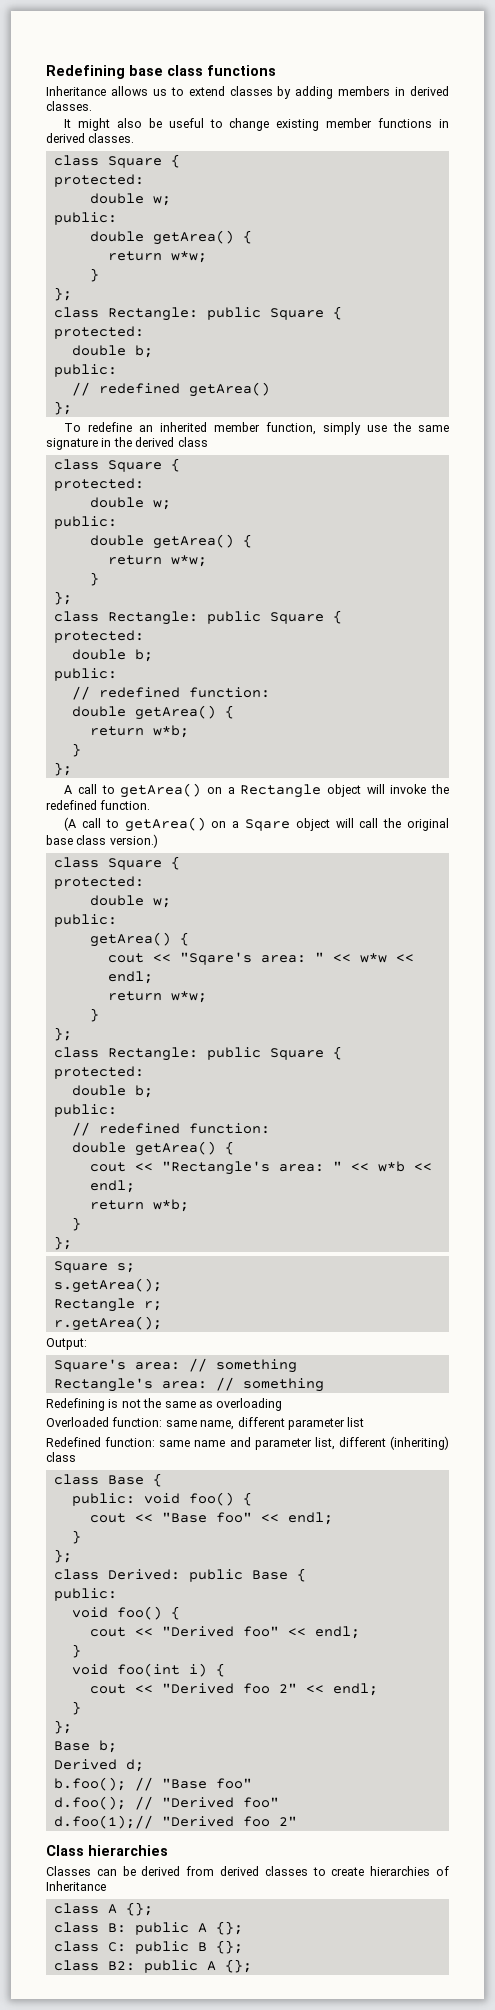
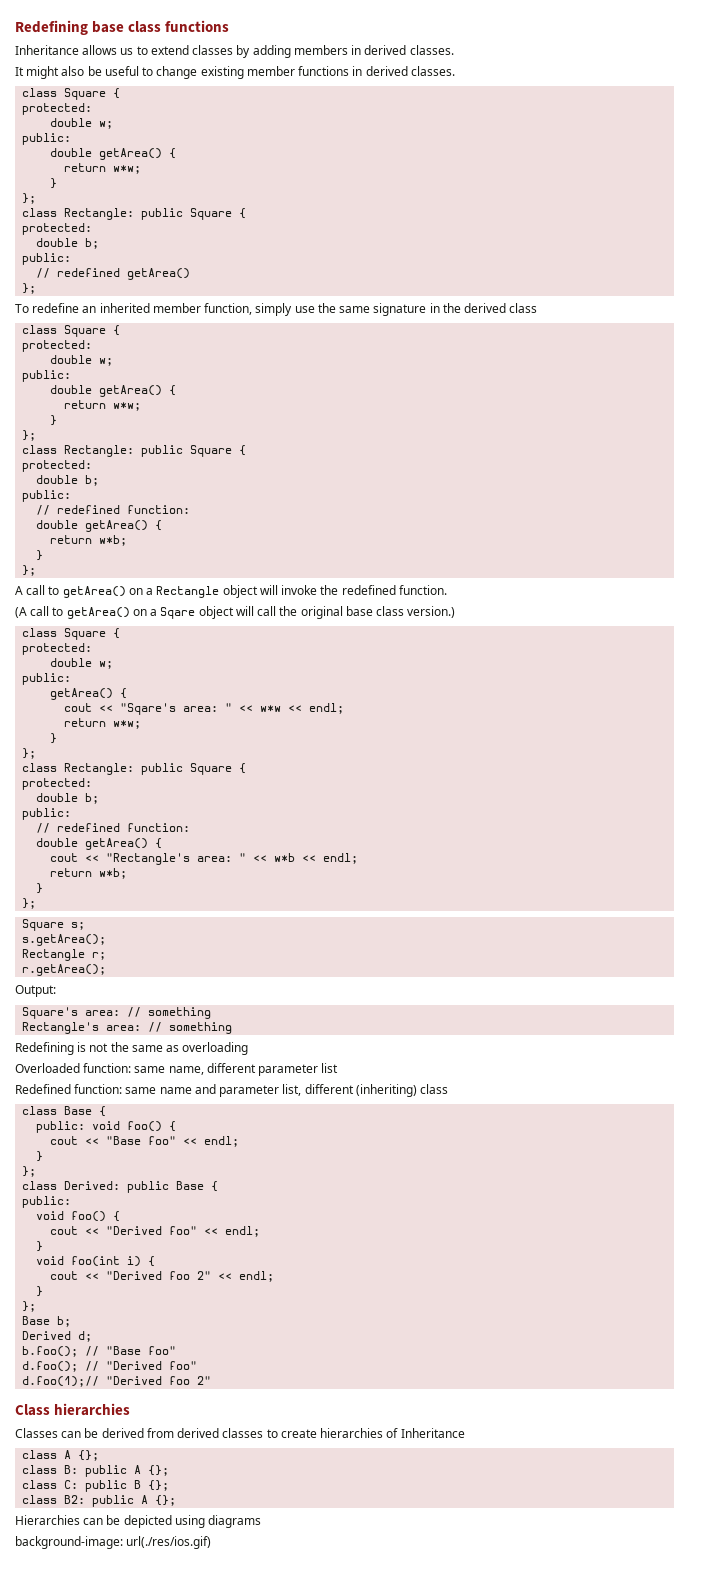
+ Hierarchies can be depicted using diagrams
+ background-image: url(./res/ios.gif)

